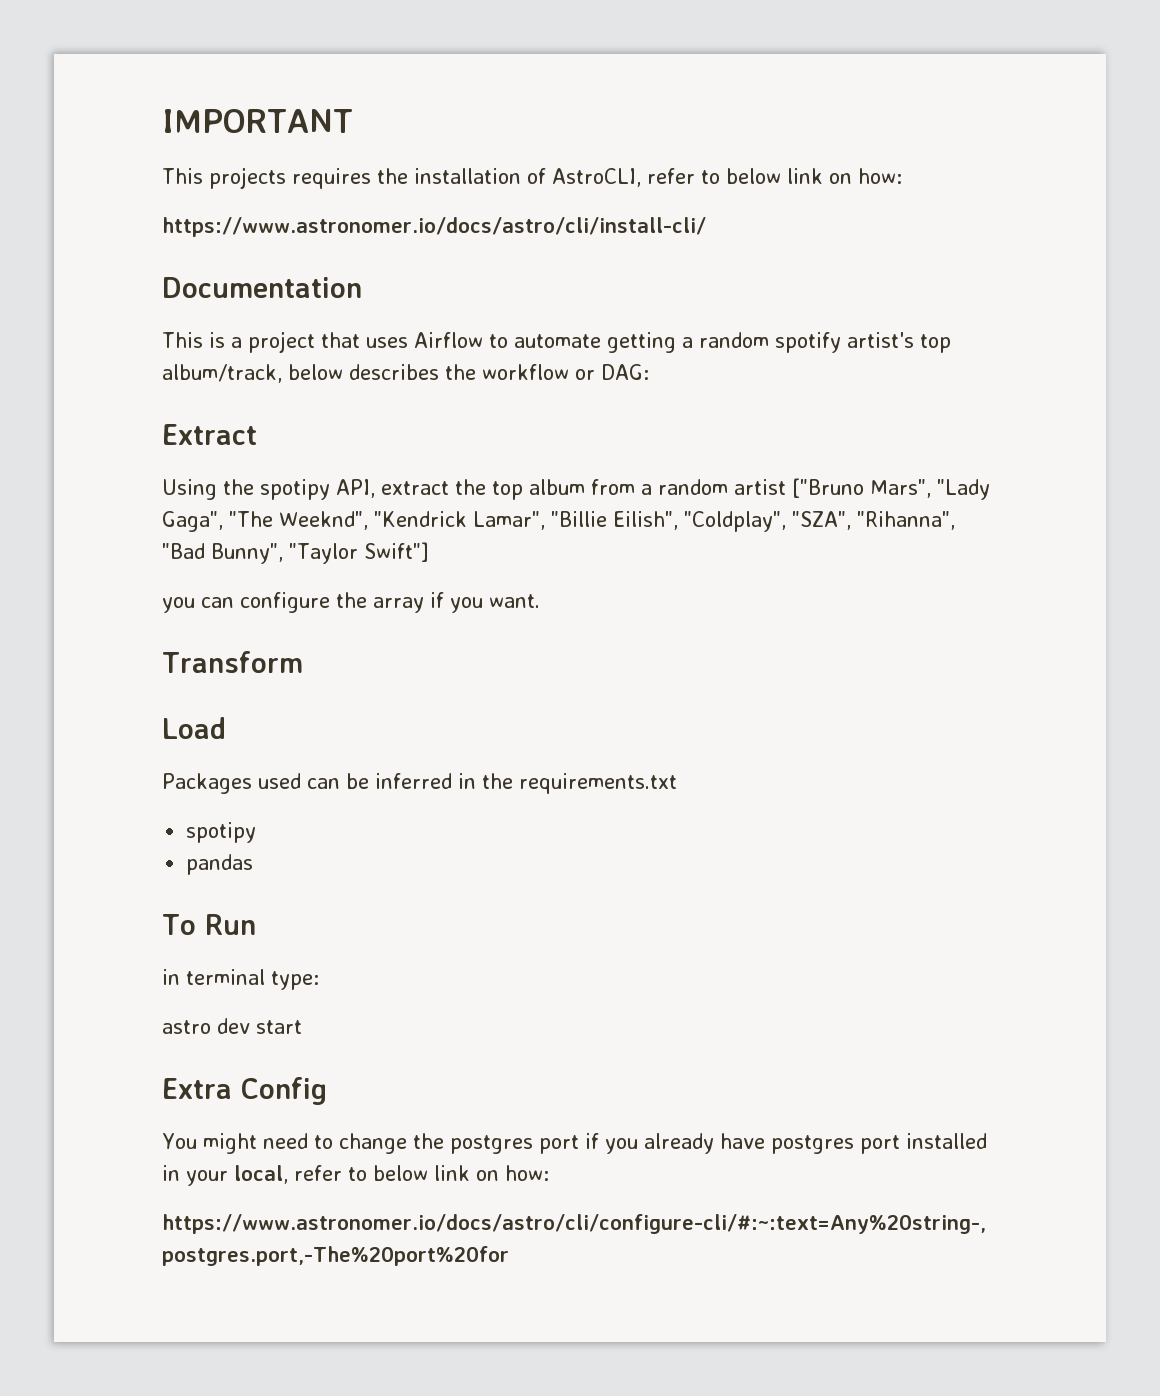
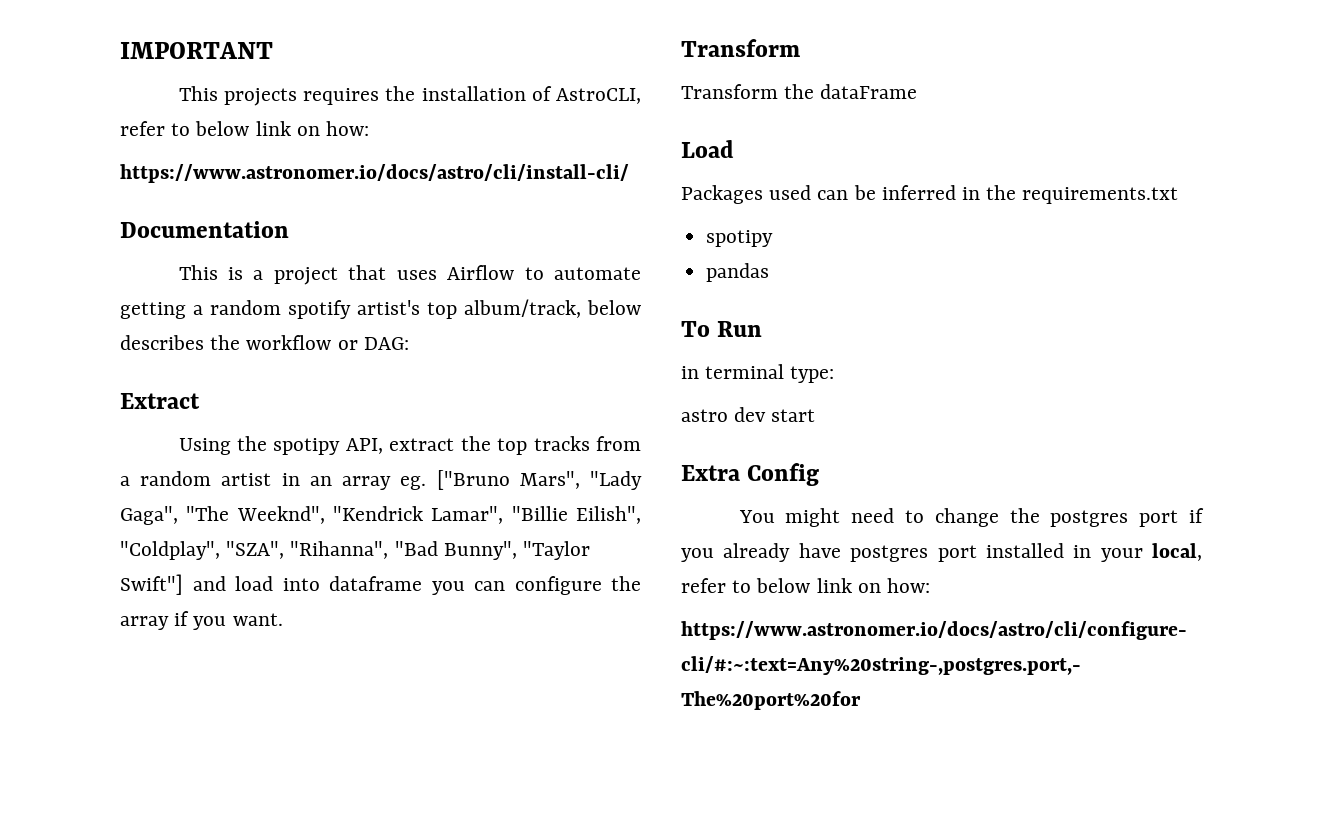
- Using the spotipy API, extract the top album from a random artist ["Bruno Mars", "Lady Gaga", "The Weeknd", "Kendrick Lamar", "Billie Eilish", "Coldplay", "SZA", "Rihanna", "Bad Bunny", "Taylor Swift"]
- you can configure the array if you want.
+ Using the spotipy API, extract the top tracks from a random artist in an array eg. ["Bruno Mars", "Lady Gaga", "The Weeknd", "Kendrick Lamar", "Billie Eilish", "Coldplay", "SZA", "Rihanna", "Bad Bunny", "Taylor Swift"] and load into dataframe you can configure the array if you want.
+ Transform the dataFrame

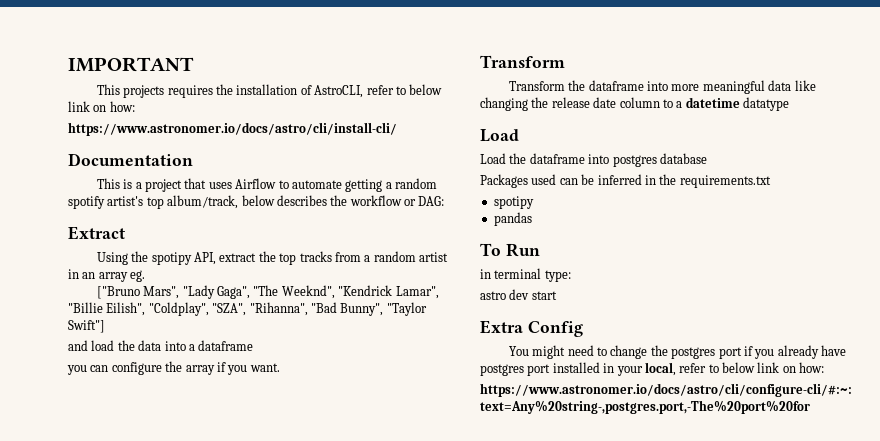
- Using the spotipy API, extract the top tracks from a random artist in an array eg. ["Bruno Mars", "Lady Gaga", "The Weeknd", "Kendrick Lamar", "Billie Eilish", "Coldplay", "SZA", "Rihanna", "Bad Bunny", "Taylor Swift"] and load into dataframe you can configure the array if you want.
+ Using the spotipy API, extract the top tracks from a random artist in an array eg.
+ ["Bruno Mars", "Lady Gaga", "The Weeknd", "Kendrick Lamar", "Billie Eilish", "Coldplay", "SZA", "Rihanna", "Bad Bunny", "Taylor Swift"]
+ and load the data into a dataframe
+ you can configure the array if you want.
- Transform the dataFrame
+ Transform the dataframe into more meaningful data like changing the release date column to a datetime datatype
  Load
+ Load the dataframe into postgres database

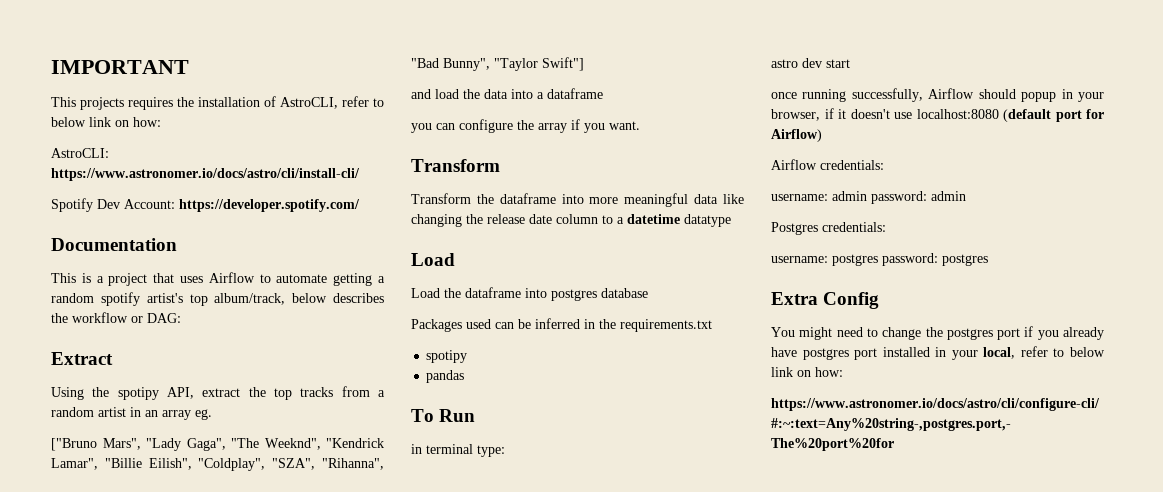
- https://www.astronomer.io/docs/astro/cli/install-cli/
+ AstroCLI: https://www.astronomer.io/docs/astro/cli/install-cli/
+ Spotify Dev Account: https://developer.spotify.com/
+ once running successfully, Airflow should popup in your browser, if it doesn't use localhost:8080 (default port for Airflow)
+ Airflow credentials:
+ username: admin password: admin
+ Postgres credentials:
+ username: postgres password: postgres

